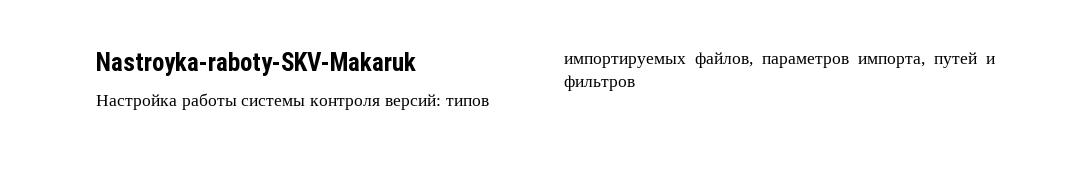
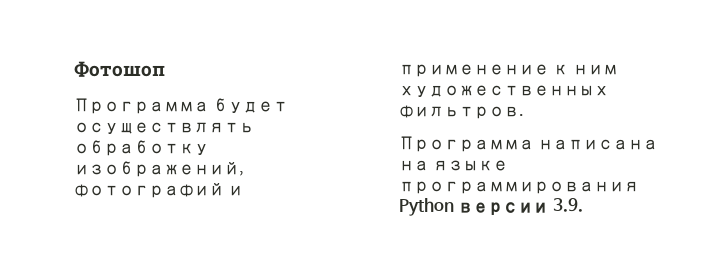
- Nastroyka-raboty-SKV-Makaruk
- Настройка работы системы контроля версий: типов импортируемых файлов, параметров импорта, путей и фильтров
+ Фотошоп
+ Программа будет осуществлять обработку изображений, фотографий и применение к ним художественных фильтров.
+ Программа написана на языке программирования Python версии 3.9.

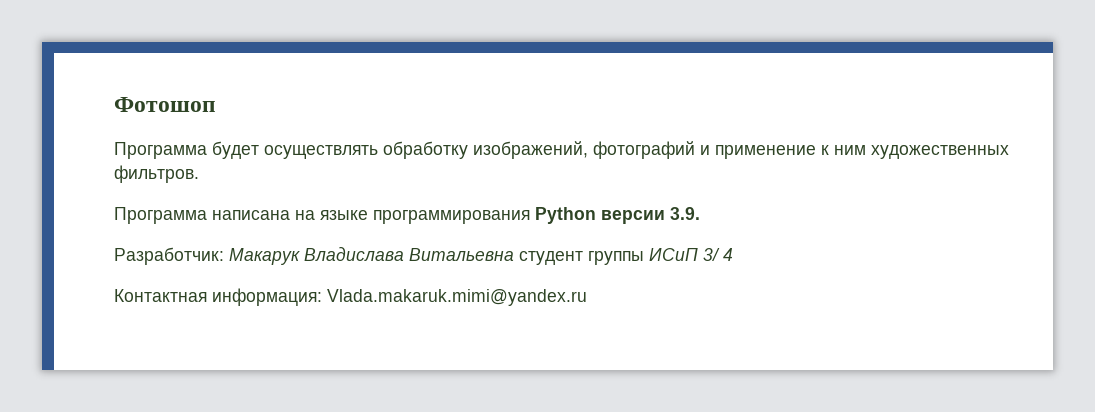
+ Разработчик: Макарук Владислава Витальевна студент группы ИСиП 3/ 4
+ Контактная информация: Vlada.makaruk.mimi@yandex.ru

